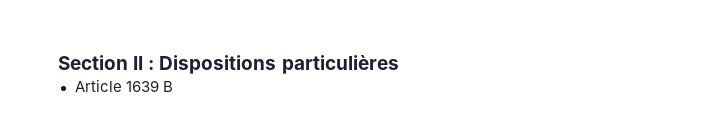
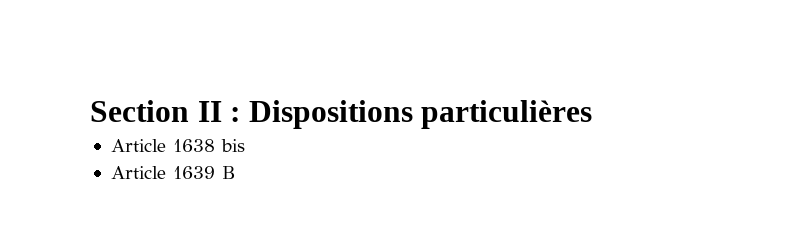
+ Article 1638 bis

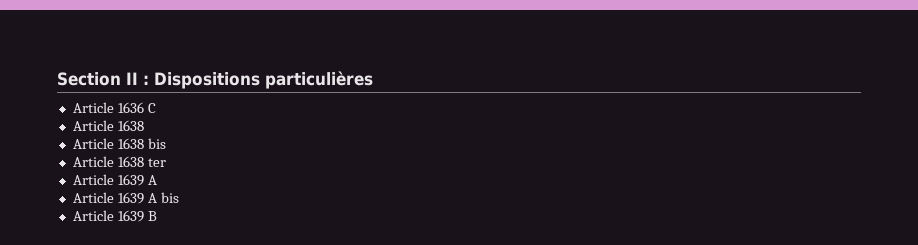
+ Article 1636 C
+ Article 1638
  Article 1638 bis
+ Article 1638 ter
+ Article 1639 A
+ Article 1639 A bis

